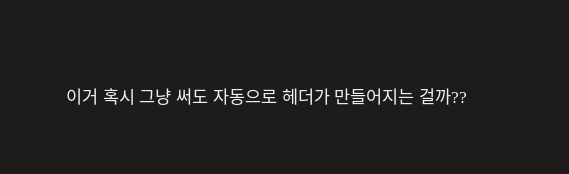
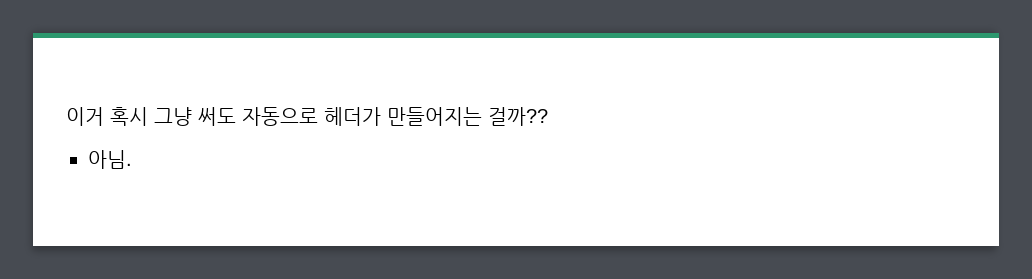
+ 아님.

